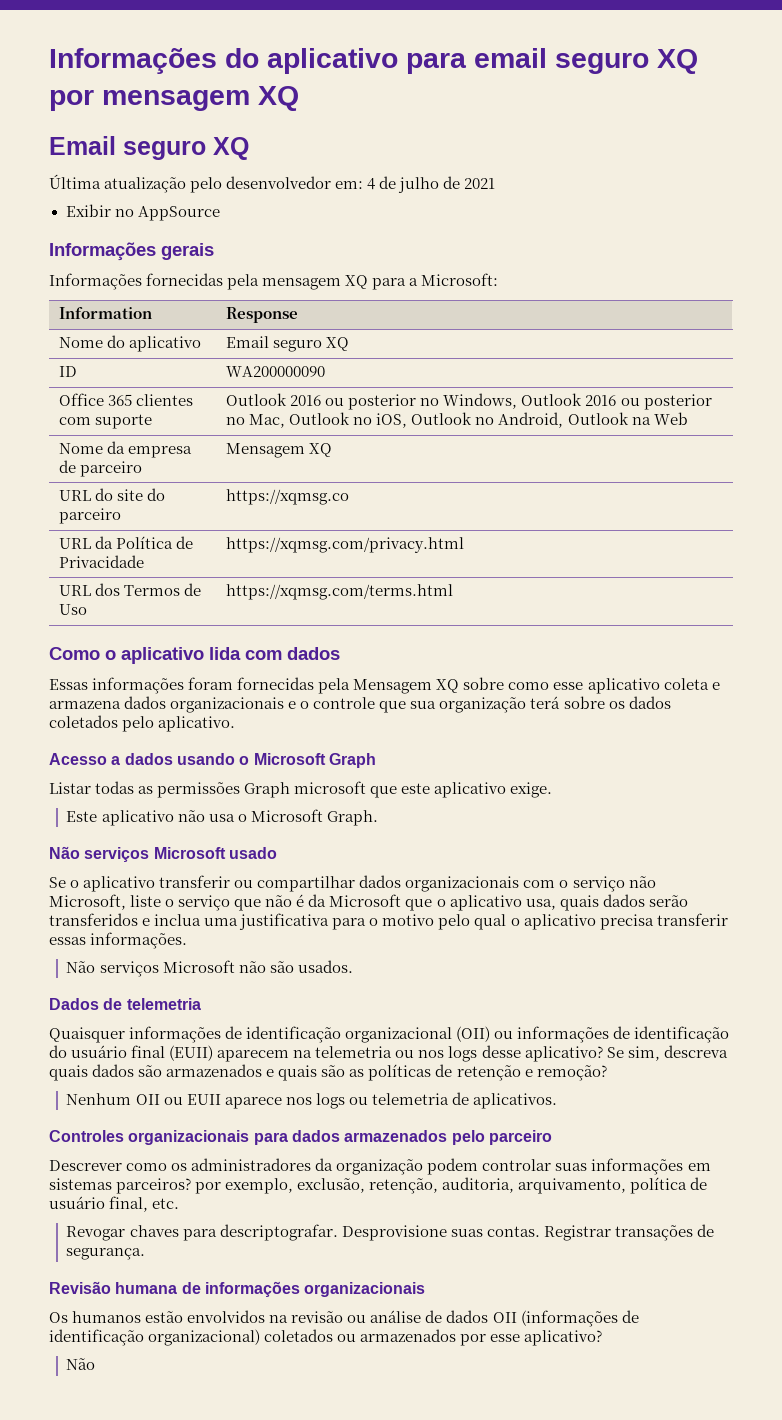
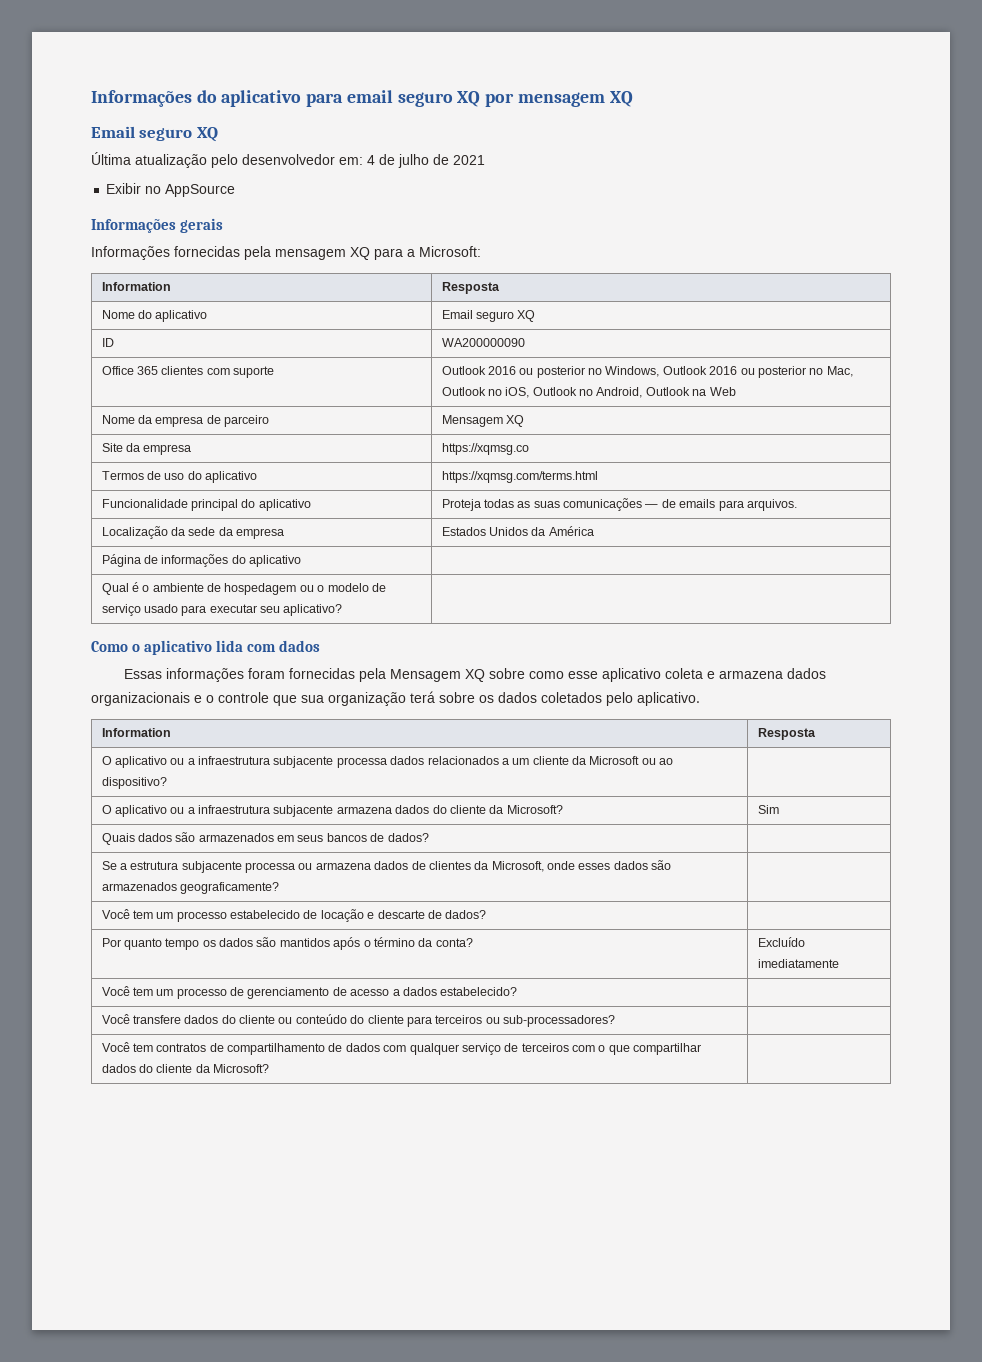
  Informações fornecidas pela mensagem XQ para a Microsoft:
- Information | Response
+ Information | Resposta
- URL do site do parceiro | https://xqmsg.co
- URL da Política de Privacidade | https://xqmsg.com/privacy.html
- URL dos Termos de Uso | https://xqmsg.com/terms.html
+ Site da empresa | https://xqmsg.co
+ Termos de uso do aplicativo | https://xqmsg.com/terms.html
+ Funcionalidade principal do aplicativo | Proteja todas as suas comunicações — de emails para arquivos.
+ Localização da sede da empresa | Estados Unidos da América
+ Página de informações do aplicativo |
+ Qual é o ambiente de hospedagem ou o modelo de serviço usado para executar seu aplicativo? |
  Essas informações foram fornecidas pela Mensagem XQ sobre como esse aplicativo coleta e armazena dados organizacionais e o controle que sua organização terá sobre os dados coletados pelo aplicativo.
- Acesso a dados usando o Microsoft Graph
- Listar todas as permissões Graph microsoft que este aplicativo exige.
- Este aplicativo não usa o Microsoft Graph.
- Não serviços Microsoft usado
- Se o aplicativo transferir ou compartilhar dados organizacionais com o serviço não Microsoft, liste o serviço que não é da Microsoft que o aplicativo usa, quais dados serão transferidos e inclua uma justificativa para o motivo pelo qual o aplicativo precisa transferir essas informações.
- Não serviços Microsoft não são usados.
- Dados de telemetria
- Quaisquer informações de identificação organizacional (OII) ou informações de identificação do usuário final (EUII) aparecem na telemetria ou nos logs desse aplicativo? Se sim, descreva quais dados são armazenados e quais são as políticas de retenção e remoção?
- Nenhum OII ou EUII aparece nos logs ou telemetria de aplicativos.
- Controles organizacionais para dados armazenados pelo parceiro
- Descrever como os administradores da organização podem controlar suas informações em sistemas parceiros? por exemplo, exclusão, retenção, auditoria, arquivamento, política de usuário final, etc.
- Revogar chaves para descriptografar. Desprovisione suas contas. Registrar transações de segurança.
- Revisão humana de informações organizacionais
- Os humanos estão envolvidos na revisão ou análise de dados OII (informações de identificação organizacional) coletados ou armazenados por esse aplicativo?
- Não
+ Information | Resposta
+ O aplicativo ou a infraestrutura subjacente processa dados relacionados a um cliente da Microsoft ou ao dispositivo? |
+ O aplicativo ou a infraestrutura subjacente armazena dados do cliente da Microsoft? | Sim
+ Quais dados são armazenados em seus bancos de dados? |
+ Se a estrutura subjacente processa ou armazena dados de clientes da Microsoft, onde esses dados são armazenados geograficamente? |
+ Você tem um processo estabelecido de locação e descarte de dados? |
+ Por quanto tempo os dados são mantidos após o término da conta? | Excluído imediatamente
+ Você tem um processo de gerenciamento de acesso a dados estabelecido? |
+ Você transfere dados do cliente ou conteúdo do cliente para terceiros ou sub-processadores? |
+ Você tem contratos de compartilhamento de dados com qualquer serviço de terceiros com o que compartilhar dados do cliente da Microsoft? |

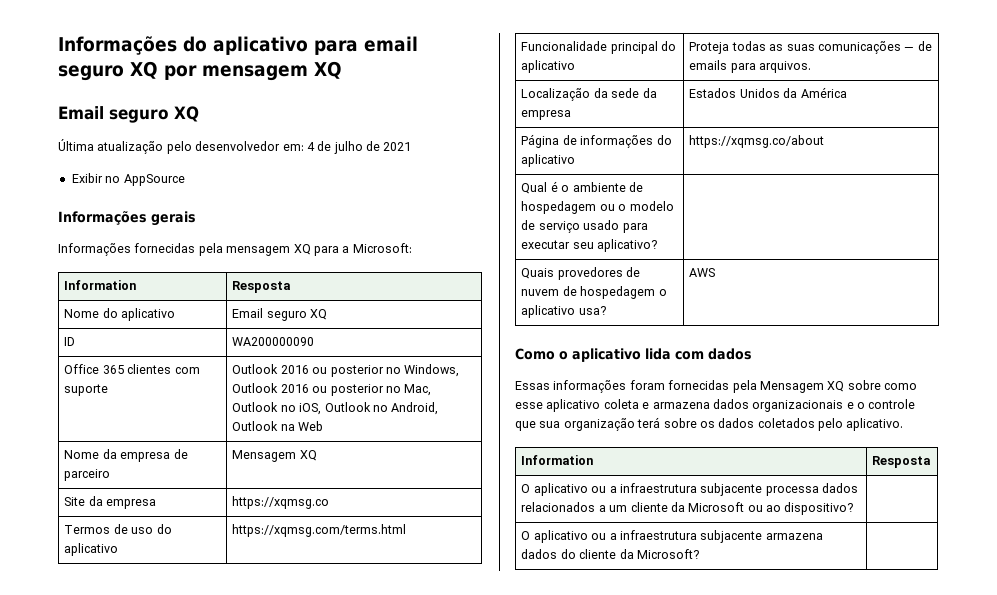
- Página de informações do aplicativo |
+ Página de informações do aplicativo | https://xqmsg.co/about
+ Quais provedores de nuvem de hospedagem o aplicativo usa? | AWS
- O aplicativo ou a infraestrutura subjacente armazena dados do cliente da Microsoft? | Sim
- Quais dados são armazenados em seus bancos de dados? |
- Se a estrutura subjacente processa ou armazena dados de clientes da Microsoft, onde esses dados são armazenados geograficamente? |
- Você tem um processo estabelecido de locação e descarte de dados? |
- Por quanto tempo os dados são mantidos após o término da conta? | Excluído imediatamente
- Você tem um processo de gerenciamento de acesso a dados estabelecido? |
- Você transfere dados do cliente ou conteúdo do cliente para terceiros ou sub-processadores? |
- Você tem contratos de compartilhamento de dados com qualquer serviço de terceiros com o que compartilhar dados do cliente da Microsoft? |
+ O aplicativo ou a infraestrutura subjacente armazena dados do cliente da Microsoft? |

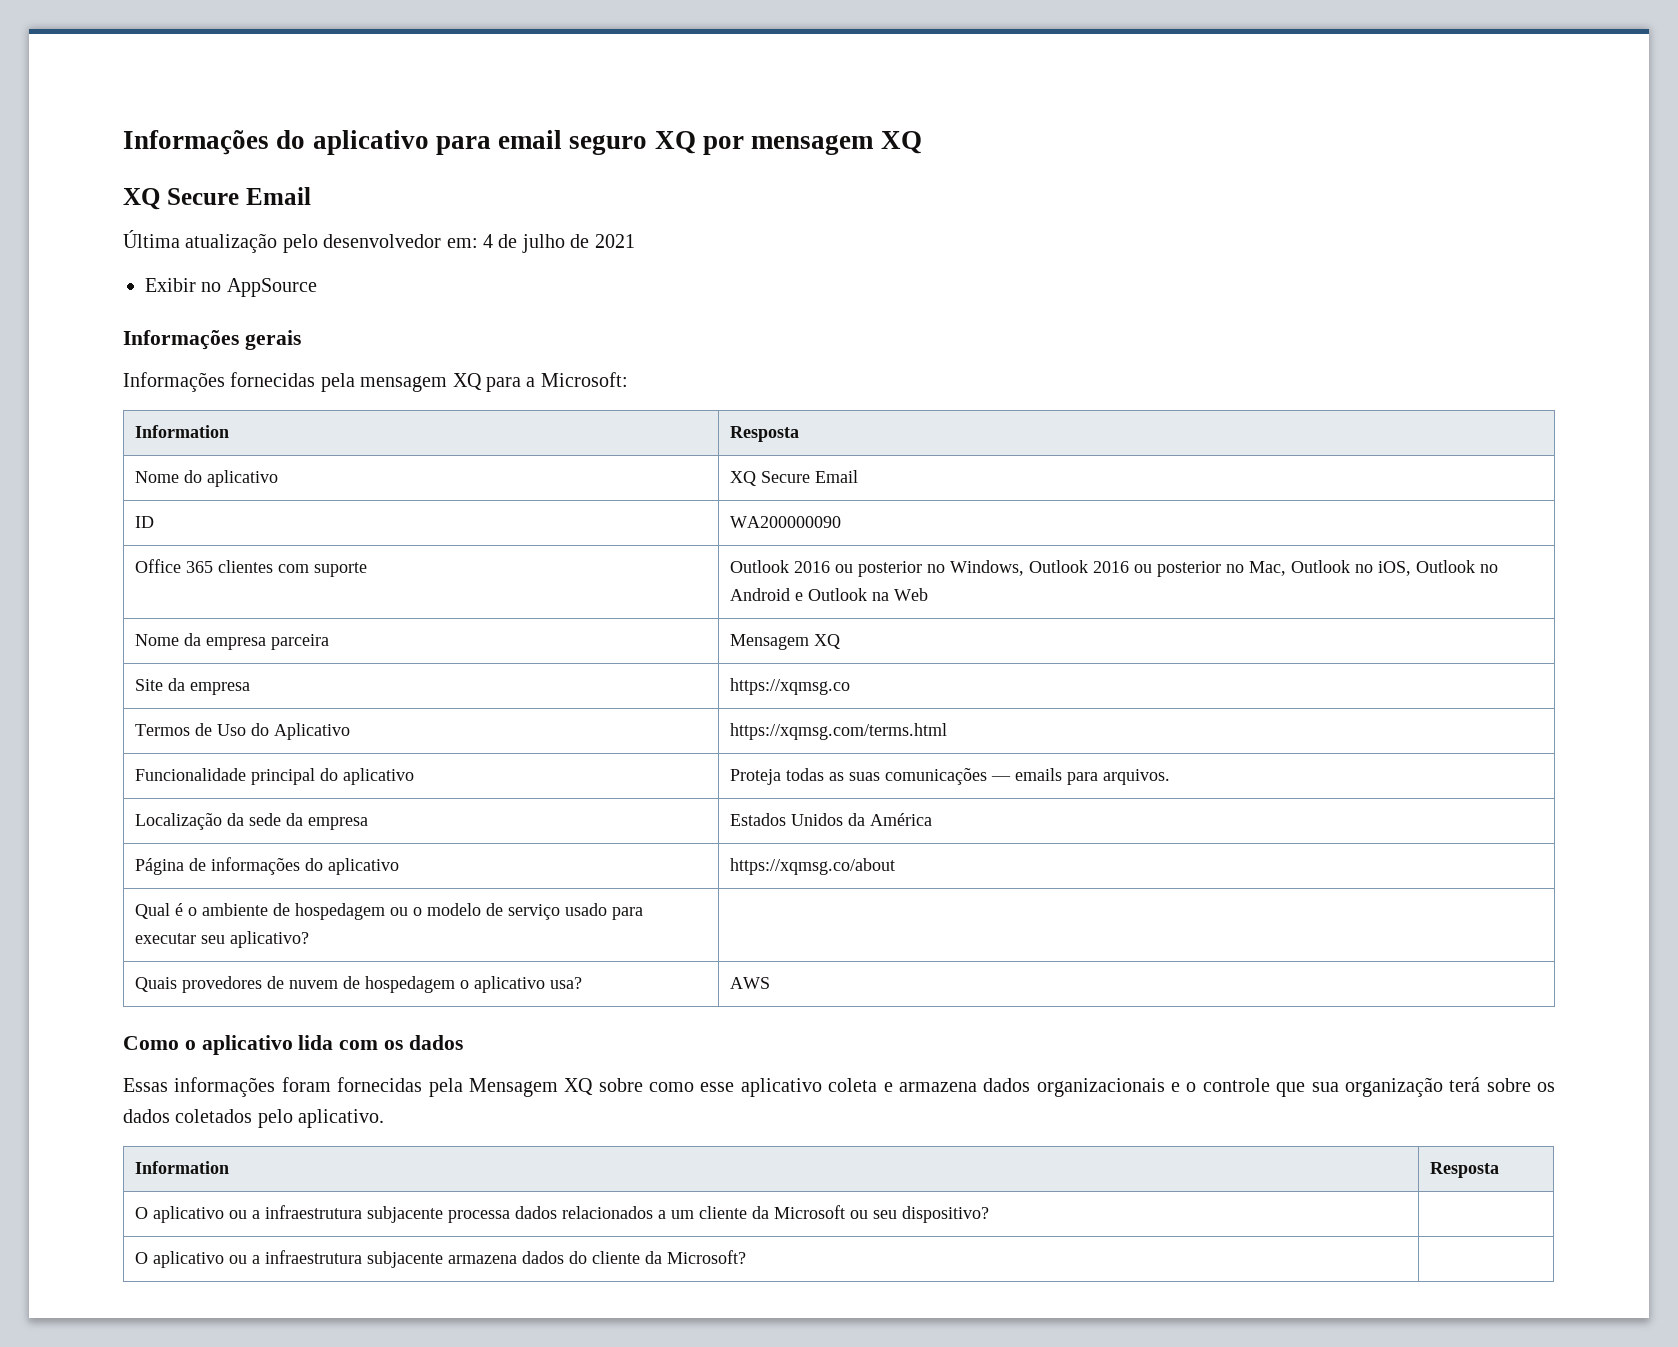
  Informações do aplicativo para email seguro XQ por mensagem XQ
- Email seguro XQ
+ XQ Secure Email
- Nome do aplicativo | Email seguro XQ
+ Nome do aplicativo | XQ Secure Email
- Office 365 clientes com suporte | Outlook 2016 ou posterior no Windows, Outlook 2016 ou posterior no Mac, Outlook no iOS, Outlook no Android, Outlook na Web
+ Office 365 clientes com suporte | Outlook 2016 ou posterior no Windows, Outlook 2016 ou posterior no Mac, Outlook no iOS, Outlook no Android e Outlook na Web
- Nome da empresa de parceiro | Mensagem XQ
+ Nome da empresa parceira | Mensagem XQ
- Termos de uso do aplicativo | https://xqmsg.com/terms.html
+ Termos de Uso do Aplicativo | https://xqmsg.com/terms.html
- Funcionalidade principal do aplicativo | Proteja todas as suas comunicações — de emails para arquivos.
+ Funcionalidade principal do aplicativo | Proteja todas as suas comunicações — emails para arquivos.
- Como o aplicativo lida com dados
+ Como o aplicativo lida com os dados
- O aplicativo ou a infraestrutura subjacente processa dados relacionados a um cliente da Microsoft ou ao dispositivo? |
+ O aplicativo ou a infraestrutura subjacente processa dados relacionados a um cliente da Microsoft ou seu dispositivo? |

